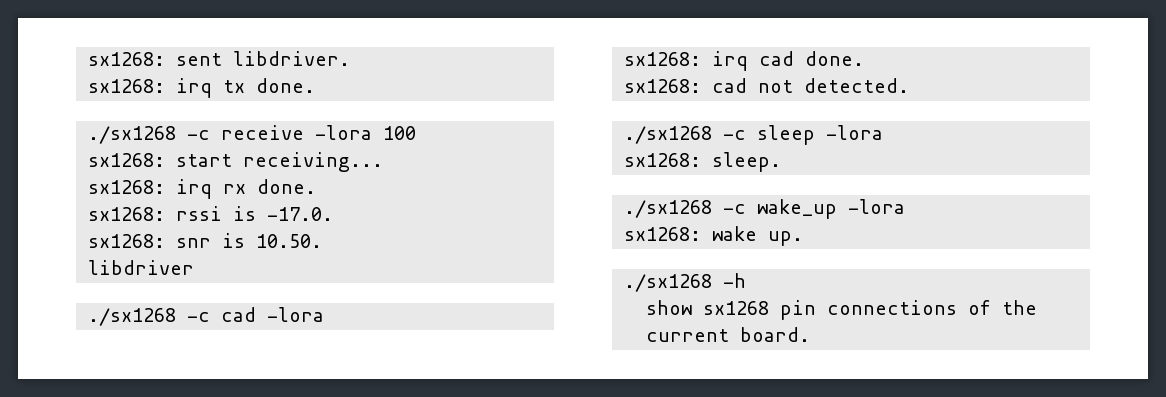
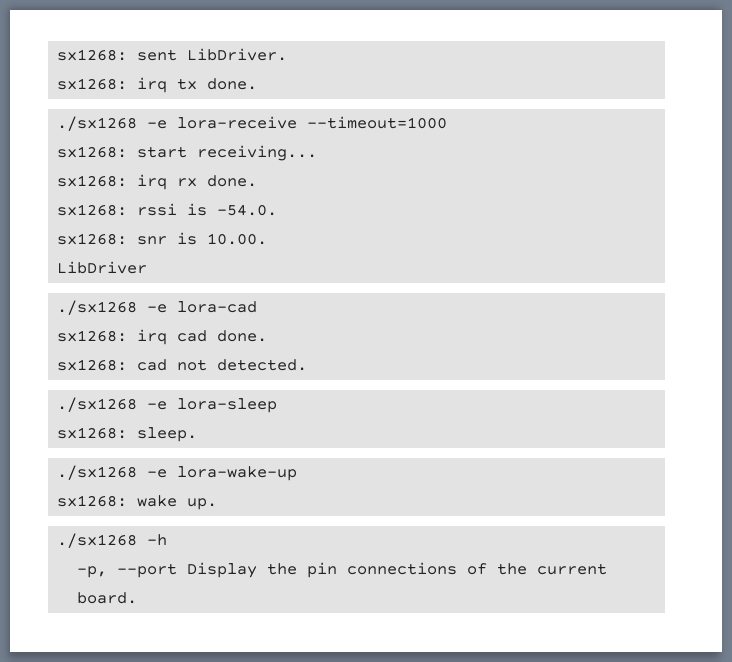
- sx1268: sent libdriver.
+ sx1268: sent LibDriver.
- ./sx1268 -c receive -lora 100
+ ./sx1268 -e lora-receive --timeout=1000
- sx1268: rssi is -17.0.
+ sx1268: rssi is -54.0.
- sx1268: snr is 10.50.
- libdriver
- ./sx1268 -c cad -lora
+ sx1268: snr is 10.00.
+ LibDriver
+ ./sx1268 -e lora-cad
- ./sx1268 -c sleep -lora
+ ./sx1268 -e lora-sleep
- ./sx1268 -c wake_up -lora
+ ./sx1268 -e lora-wake-up
- show sx1268 pin connections of the current board.
+ -p, --port Display the pin connections of the current board.

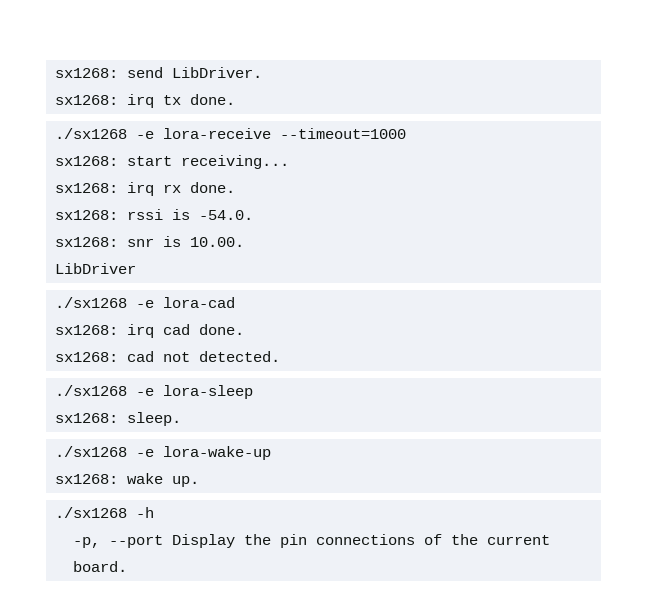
- sx1268: sent LibDriver.
+ sx1268: send LibDriver.

